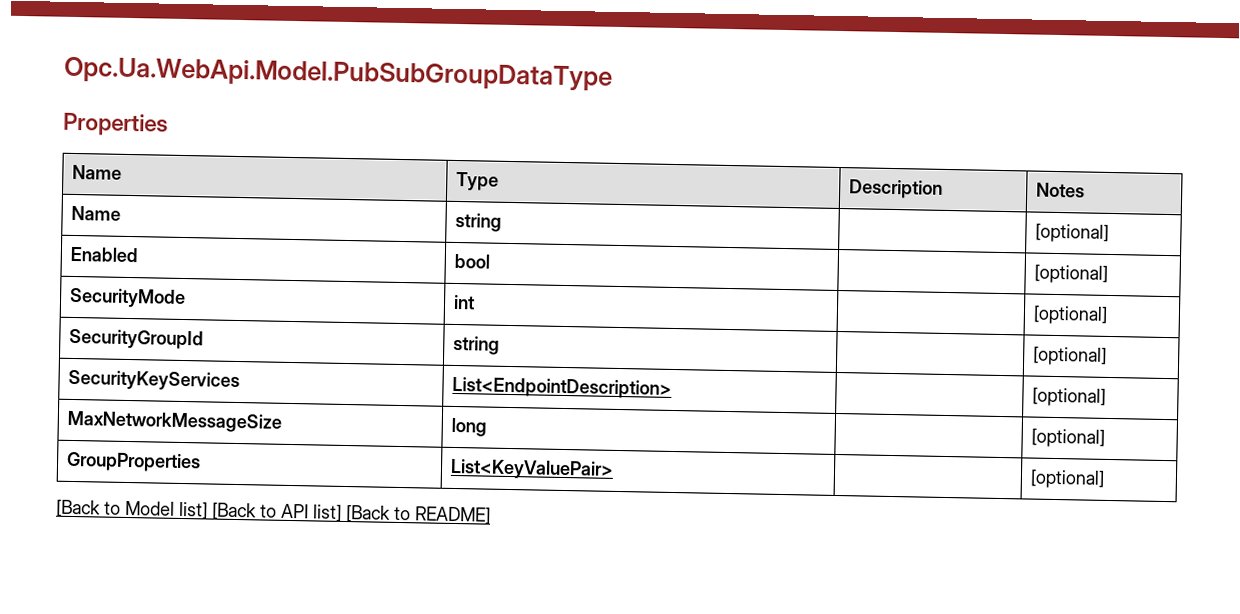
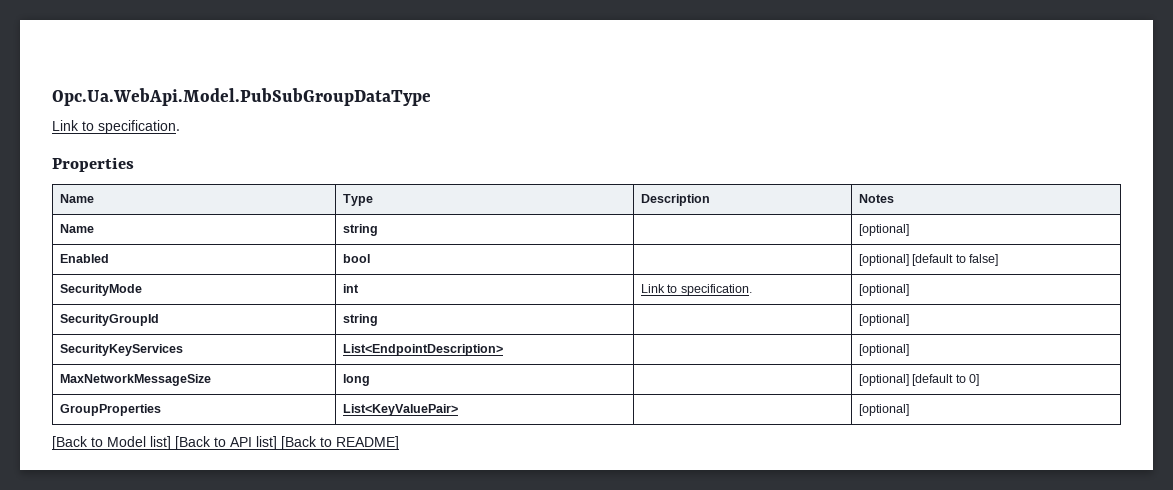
  Opc.Ua.WebApi.Model.PubSubGroupDataType
+ Link to specification.
- Enabled | bool | | [optional]
+ Enabled | bool | | [optional] [default to false]
- SecurityMode | int | | [optional]
+ SecurityMode | int | Link to specification. | [optional]
- MaxNetworkMessageSize | long | | [optional]
+ MaxNetworkMessageSize | long | | [optional] [default to 0]

